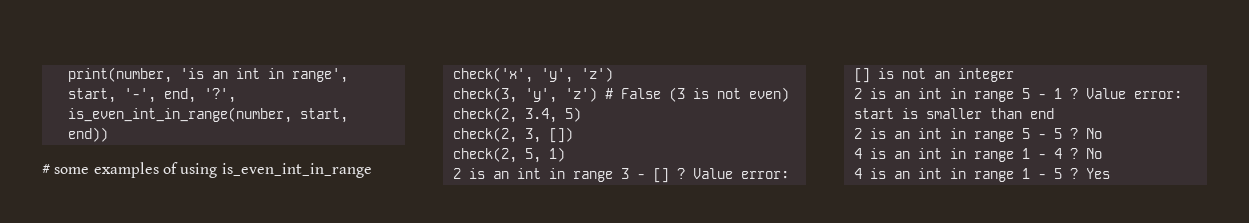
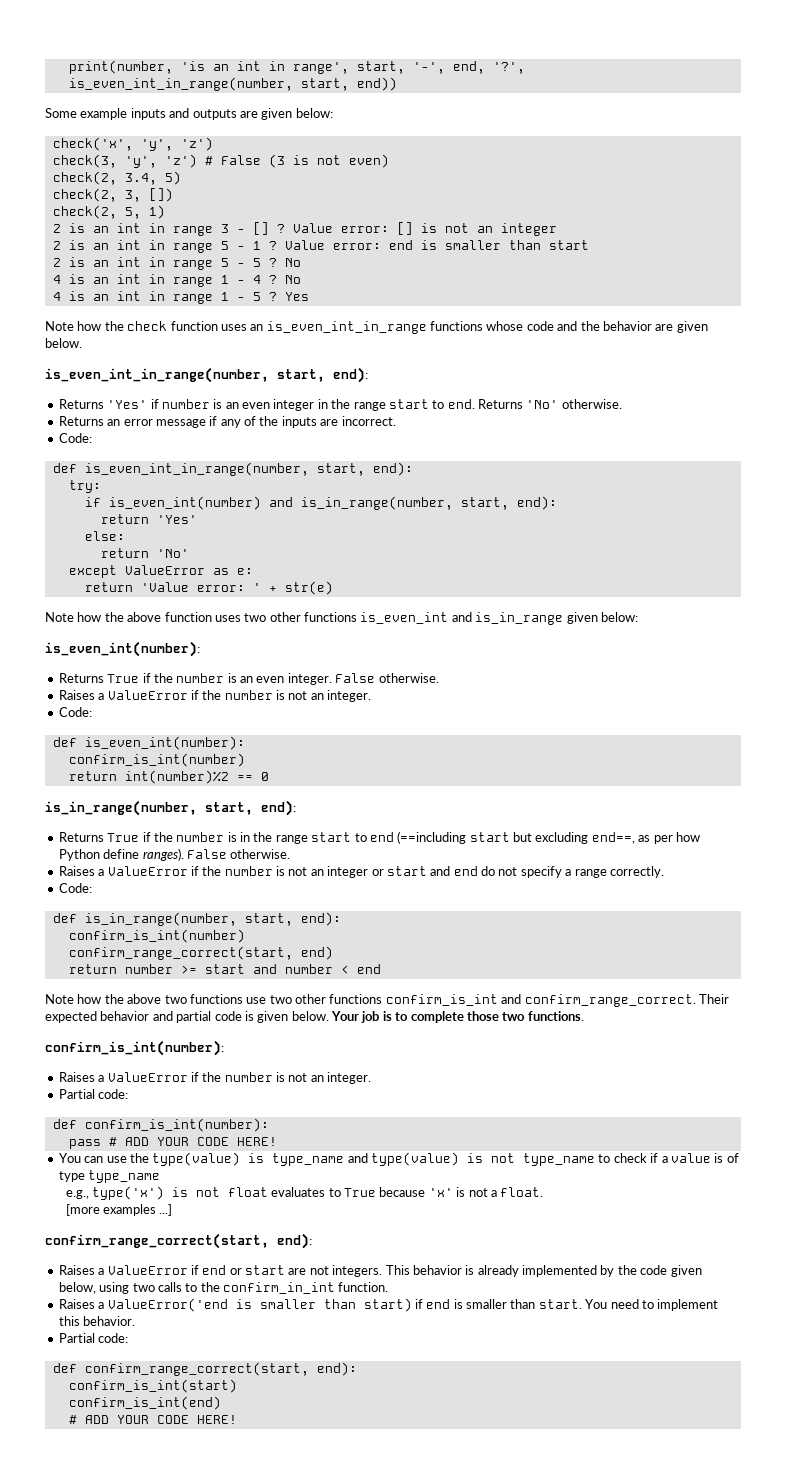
- # some examples of using is_even_int_in_range
+ Some example inputs and outputs are given below:
- Value error: start is smaller than end
+ Value error: end is smaller than start
+ Note how the check function uses an is_even_int_in_range functions whose code and the behavior are given below.
+ is_even_int_in_range(number, start, end):
+ Returns 'Yes' if number is an even integer in the range start to end. Returns 'No' otherwise.
+ Returns an error message if any of the inputs are incorrect.
+ Code:
+ def is_even_int_in_range(number, start, end):
+ try:
+ if is_even_int(number) and is_in_range(number, start, end):
+ return 'Yes'
+ else:
+ return 'No'
+ except ValueError as e:
+ return 'Value error: ' + str(e)
+ Note how the above function uses two other functions is_even_int and is_in_range given below:
+ is_even_int(number):
+ Returns True if the number is an even integer. False otherwise.
+ Raises a ValueError if the number is not an integer.
+ Code:
+ def is_even_int(number):
+ confirm_is_int(number)
+ return int(number)%2 == 0
+ is_in_range(number, start, end):
+ Returns True if the number is in the range start to end (==including start but excluding end==, as per how Python define ranges). False otherwise.
+ Raises a ValueError if the number is not an integer or start and end do not specify a range correctly.
+ Code:
+ def is_in_range(number, start, end):
+ confirm_is_int(number)
+ confirm_range_correct(start, end)
+ return number >= start and number < end
+ Note how the above two functions use two other functions confirm_is_int and confirm_range_correct. Their expected behavior and partial code is given below. Your job is to complete those two functions.
+ confirm_is_int(number):
+ Raises a ValueError if the number is not an integer.
+ Partial code:
+ def confirm_is_int(number):
+ pass # ADD YOUR CODE HERE!
+ You can use the type(value) is type_name and type(value) is not type_name to check if a value is of type type_name
+ e.g., type('x') is not float evaluates to True because 'x' is not a float.
+ [more examples ...]
+ confirm_range_correct(start, end):
+ Raises a ValueError if end or start are not integers. This behavior is already implemented by the code given below, using two calls to the confirm_in_int function.
+ Raises a ValueError('end is smaller than start) if end is smaller than start. You need to implement this behavior.
+ Partial code:
+ def confirm_range_correct(start, end):
+ confirm_is_int(start)
+ confirm_is_int(end)
+ # ADD YOUR CODE HERE!

